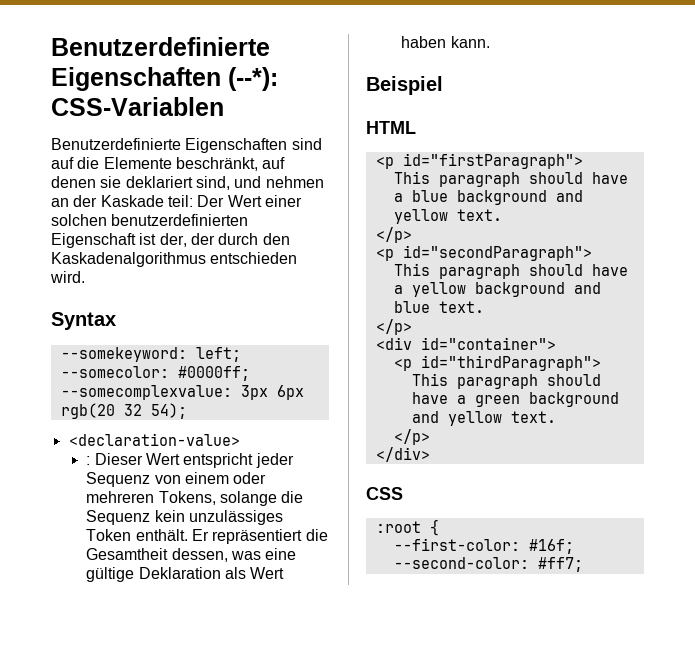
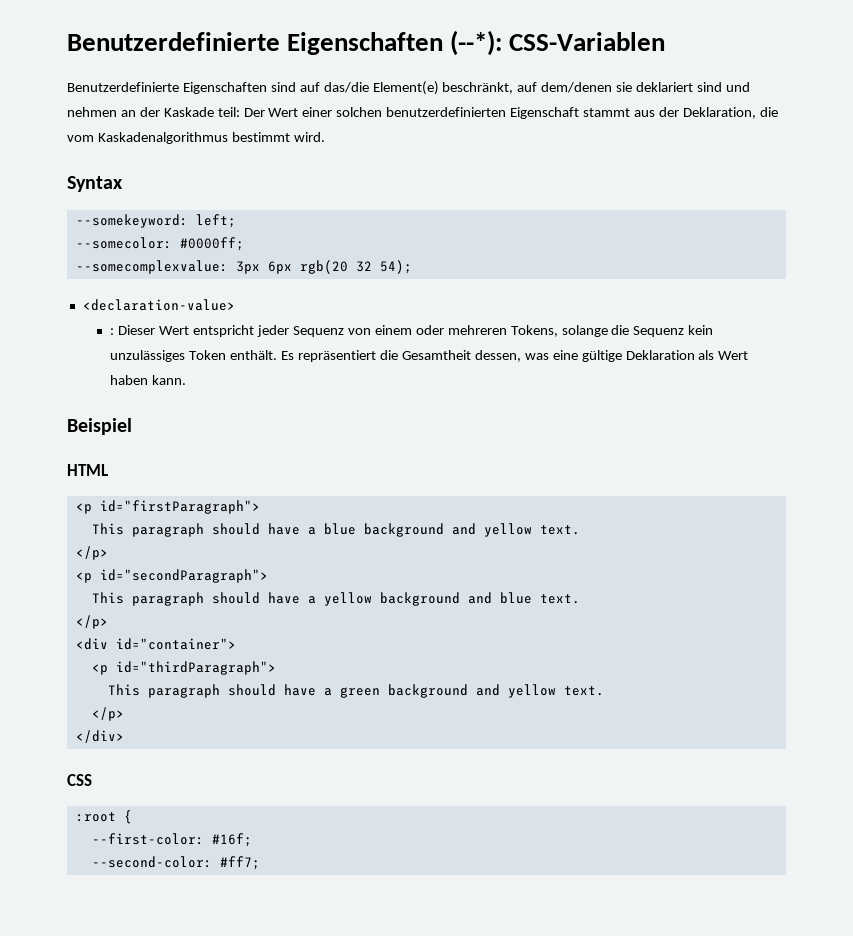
- Benutzerdefinierte Eigenschaften sind auf die Elemente beschränkt, auf denen sie deklariert sind, und nehmen an der Kaskade teil: Der Wert einer solchen benutzerdefinierten Eigenschaft ist der, der durch den Kaskadenalgorithmus entschieden wird.
+ Benutzerdefinierte Eigenschaften sind auf das/die Element(e) beschränkt, auf dem/denen sie deklariert sind und nehmen an der Kaskade teil: Der Wert einer solchen benutzerdefinierten Eigenschaft stammt aus der Deklaration, die vom Kaskadenalgorithmus bestimmt wird.
- Er repräsentiert die Gesamtheit dessen, was eine gültige Deklaration als Wert haben kann.
+ Es repräsentiert die Gesamtheit dessen, was eine gültige Deklaration als Wert haben kann.

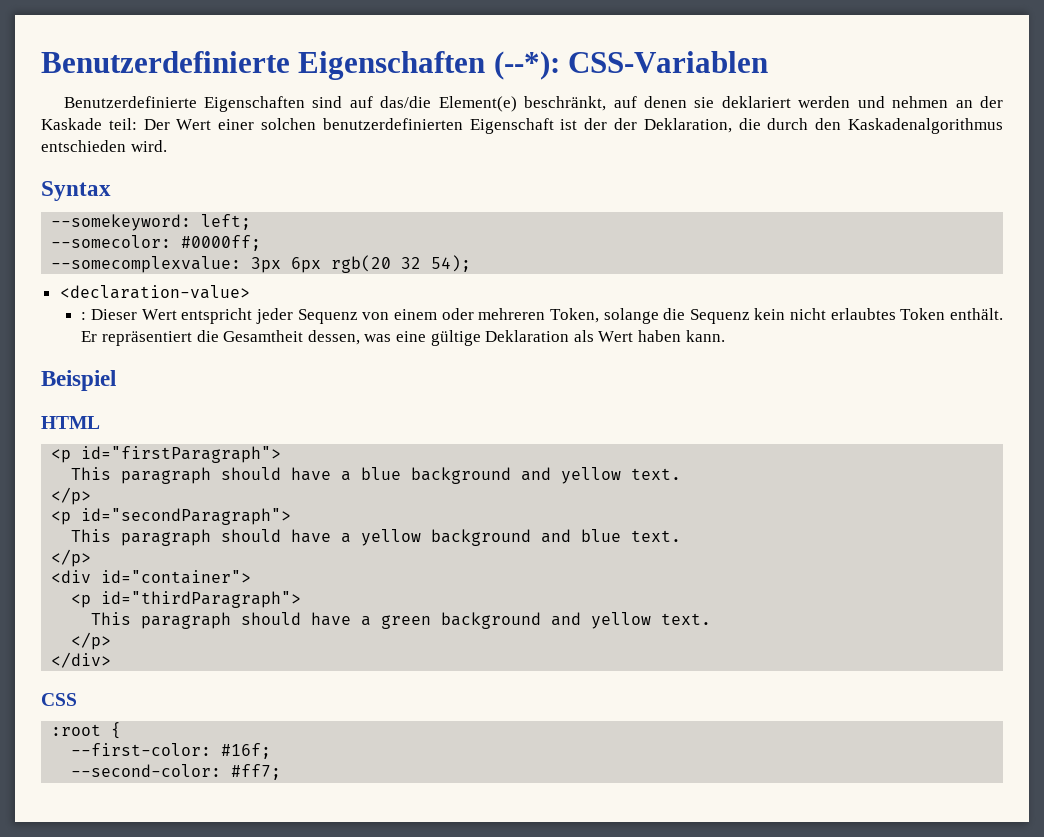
- Benutzerdefinierte Eigenschaften sind auf das/die Element(e) beschränkt, auf dem/denen sie deklariert sind und nehmen an der Kaskade teil: Der Wert einer solchen benutzerdefinierten Eigenschaft stammt aus der Deklaration, die vom Kaskadenalgorithmus bestimmt wird.
+ Benutzerdefinierte Eigenschaften sind auf das/die Element(e) beschränkt, auf denen sie deklariert werden und nehmen an der Kaskade teil: Der Wert einer solchen benutzerdefinierten Eigenschaft ist der der Deklaration, die durch den Kaskadenalgorithmus entschieden wird.
- : Dieser Wert entspricht jeder Sequenz von einem oder mehreren Tokens, solange die Sequenz kein unzulässiges Token enthält.
+ : Dieser Wert entspricht jeder Sequenz von einem oder mehreren Token, solange die Sequenz kein nicht erlaubtes Token enthält.
- Es repräsentiert die Gesamtheit dessen, was eine gültige Deklaration als Wert haben kann.
+ Er repräsentiert die Gesamtheit dessen, was eine gültige Deklaration als Wert haben kann.

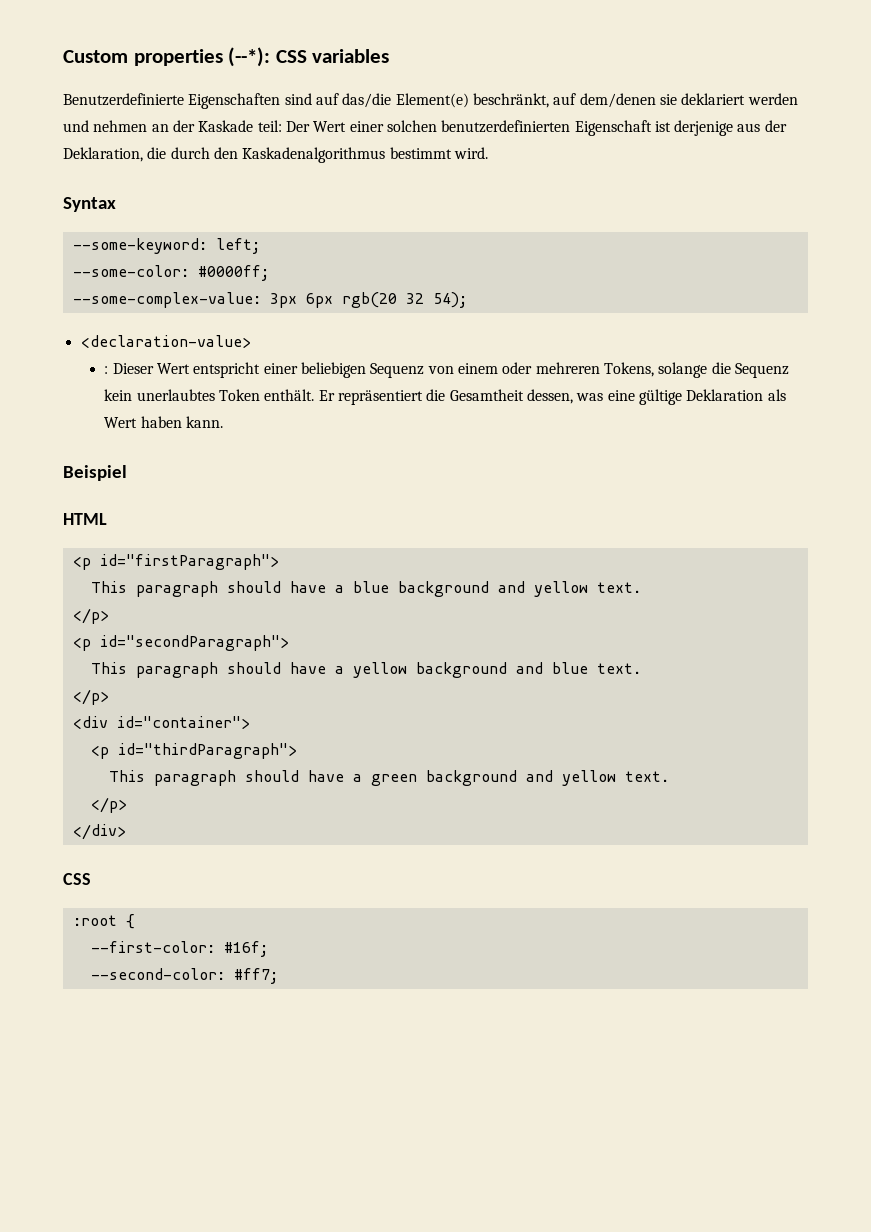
- Benutzerdefinierte Eigenschaften (--*): CSS-Variablen
+ Custom properties (--*): CSS variables
- Benutzerdefinierte Eigenschaften sind auf das/die Element(e) beschränkt, auf denen sie deklariert werden und nehmen an der Kaskade teil: Der Wert einer solchen benutzerdefinierten Eigenschaft ist der der Deklaration, die durch den Kaskadenalgorithmus entschieden wird.
+ Benutzerdefinierte Eigenschaften sind auf das/die Element(e) beschränkt, auf dem/denen sie deklariert werden und nehmen an der Kaskade teil: Der Wert einer solchen benutzerdefinierten Eigenschaft ist derjenige aus der Deklaration, die durch den Kaskadenalgorithmus bestimmt wird.
- --somekeyword: left;
+ --some-keyword: left;
- --somecolor: #0000ff;
+ --some-color: #0000ff;
- --somecomplexvalue: 3px 6px rgb(20 32 54);
+ --some-complex-value: 3px 6px rgb(20 32 54);
- : Dieser Wert entspricht jeder Sequenz von einem oder mehreren Token, solange die Sequenz kein nicht erlaubtes Token enthält.
+ : Dieser Wert entspricht einer beliebigen Sequenz von einem oder mehreren Tokens, solange die Sequenz kein unerlaubtes Token enthält.

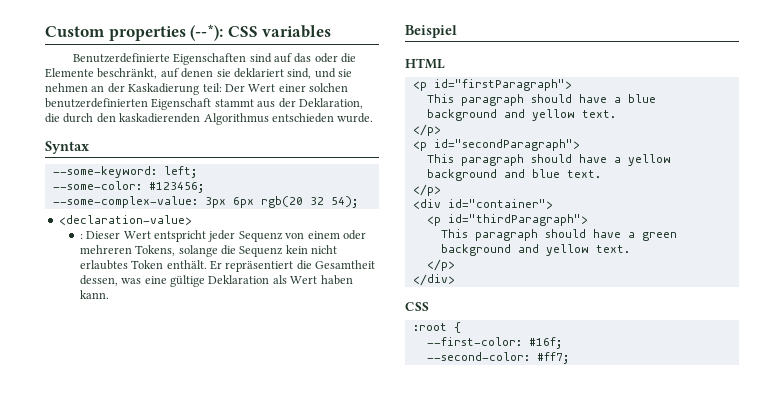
- Benutzerdefinierte Eigenschaften sind auf das/die Element(e) beschränkt, auf dem/denen sie deklariert werden und nehmen an der Kaskade teil: Der Wert einer solchen benutzerdefinierten Eigenschaft ist derjenige aus der Deklaration, die durch den Kaskadenalgorithmus bestimmt wird.
+ Benutzerdefinierte Eigenschaften sind auf das oder die Elemente beschränkt, auf denen sie deklariert sind, und sie nehmen an der Kaskadierung teil: Der Wert einer solchen benutzerdefinierten Eigenschaft stammt aus der Deklaration, die durch den kaskadierenden Algorithmus entschieden wurde.
- --some-color: #0000ff;
+ --some-color: #123456;
- : Dieser Wert entspricht einer beliebigen Sequenz von einem oder mehreren Tokens, solange die Sequenz kein unerlaubtes Token enthält.
+ : Dieser Wert entspricht jeder Sequenz von einem oder mehreren Tokens, solange die Sequenz kein nicht erlaubtes Token enthält.

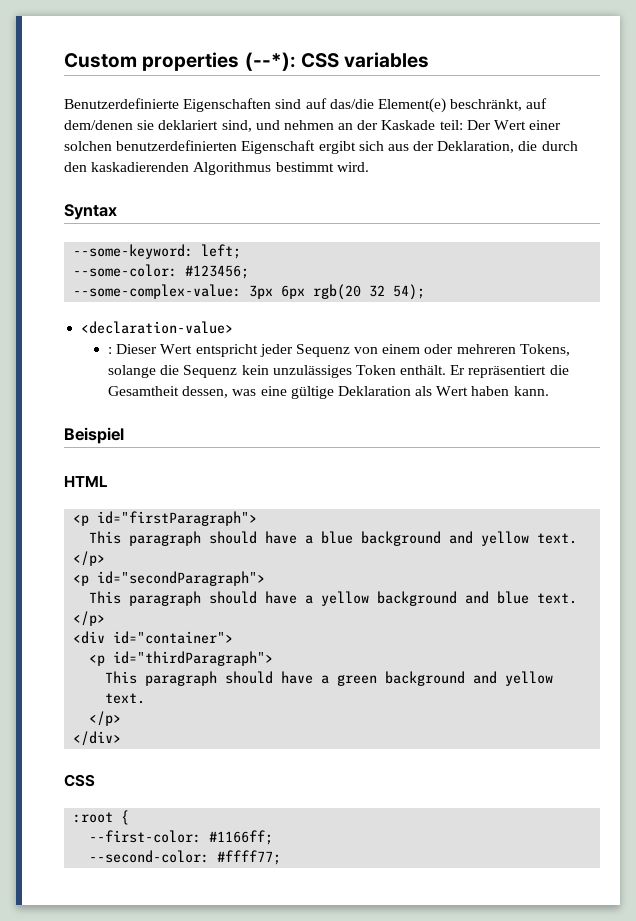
- Benutzerdefinierte Eigenschaften sind auf das oder die Elemente beschränkt, auf denen sie deklariert sind, und sie nehmen an der Kaskadierung teil: Der Wert einer solchen benutzerdefinierten Eigenschaft stammt aus der Deklaration, die durch den kaskadierenden Algorithmus entschieden wurde.
+ Benutzerdefinierte Eigenschaften sind auf das/die Element(e) beschränkt, auf dem/denen sie deklariert sind, und nehmen an der Kaskade teil: Der Wert einer solchen benutzerdefinierten Eigenschaft ergibt sich aus der Deklaration, die durch den kaskadierenden Algorithmus bestimmt wird.
- : Dieser Wert entspricht jeder Sequenz von einem oder mehreren Tokens, solange die Sequenz kein nicht erlaubtes Token enthält.
+ : Dieser Wert entspricht jeder Sequenz von einem oder mehreren Tokens, solange die Sequenz kein unzulässiges Token enthält.
- --first-color: #16f;
+ --first-color: #1166ff;
- --second-color: #ff7;
+ --second-color: #ffff77;

